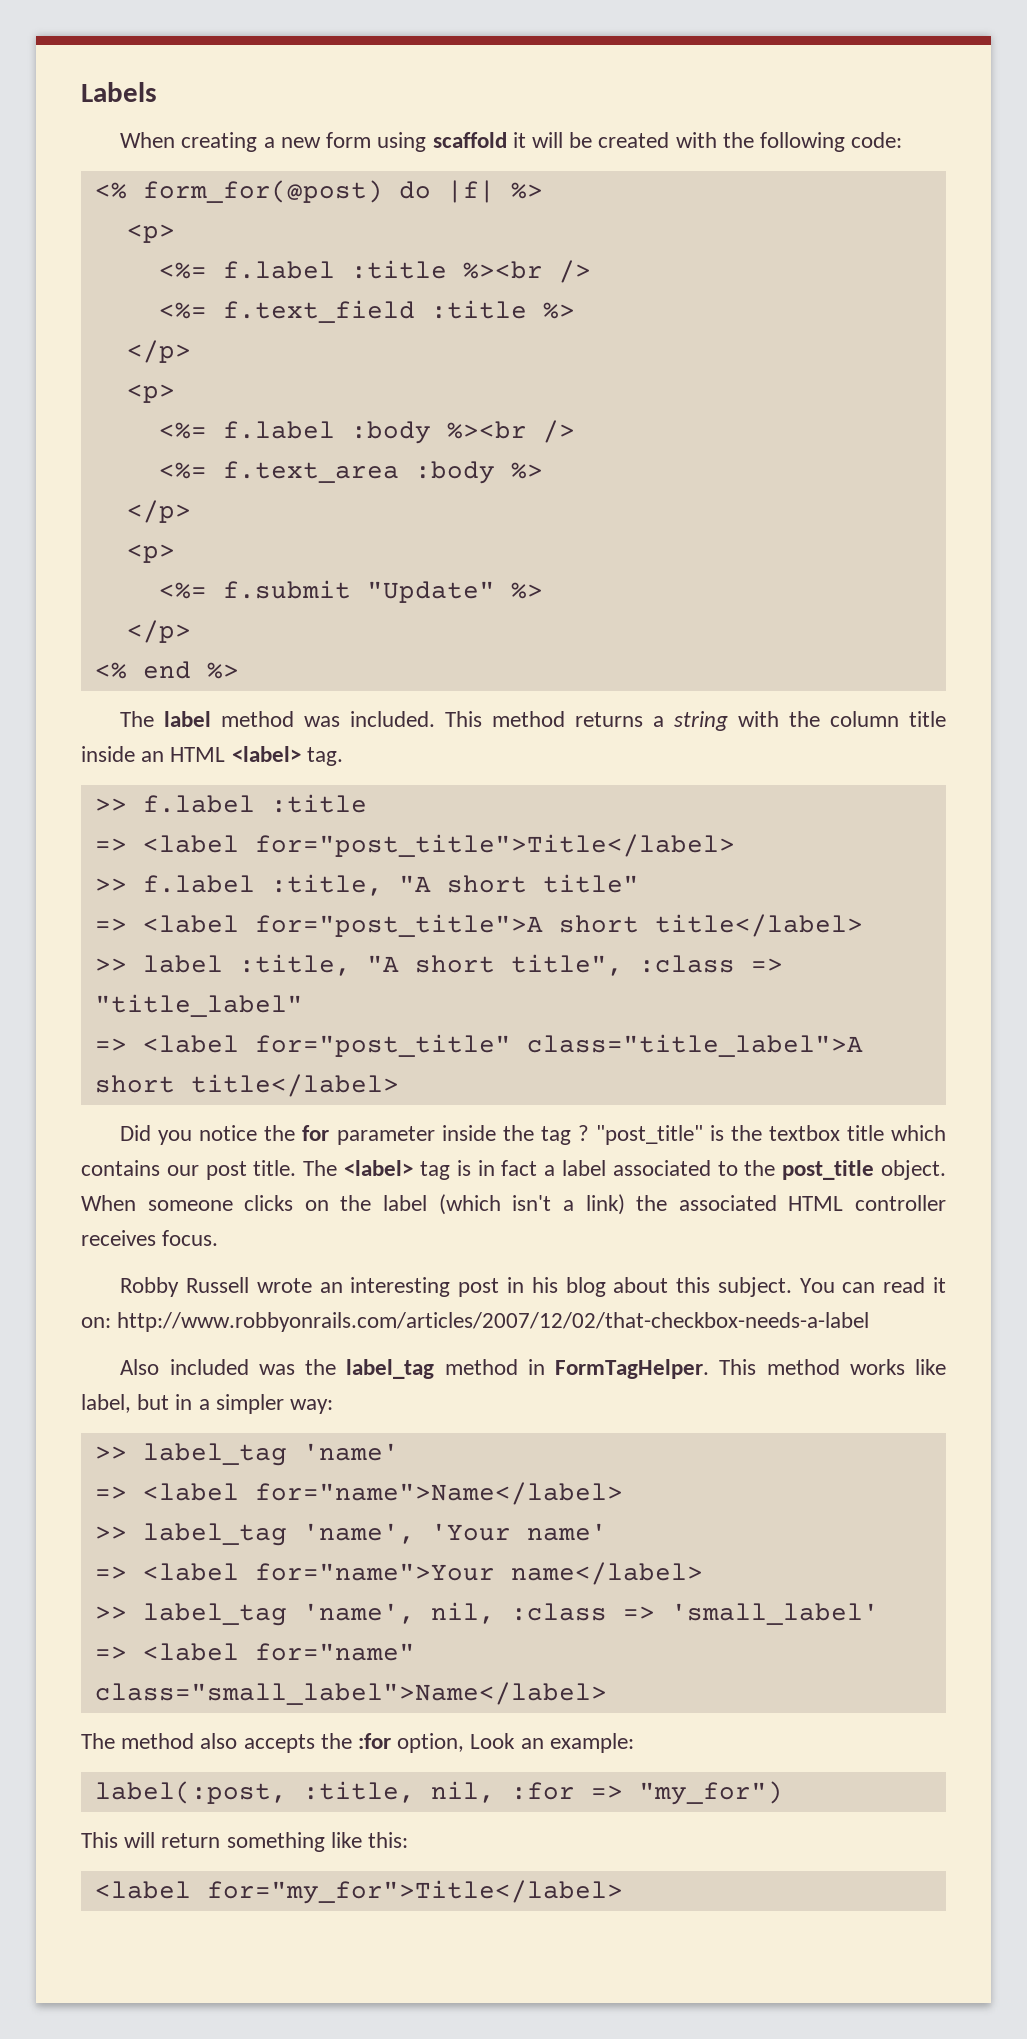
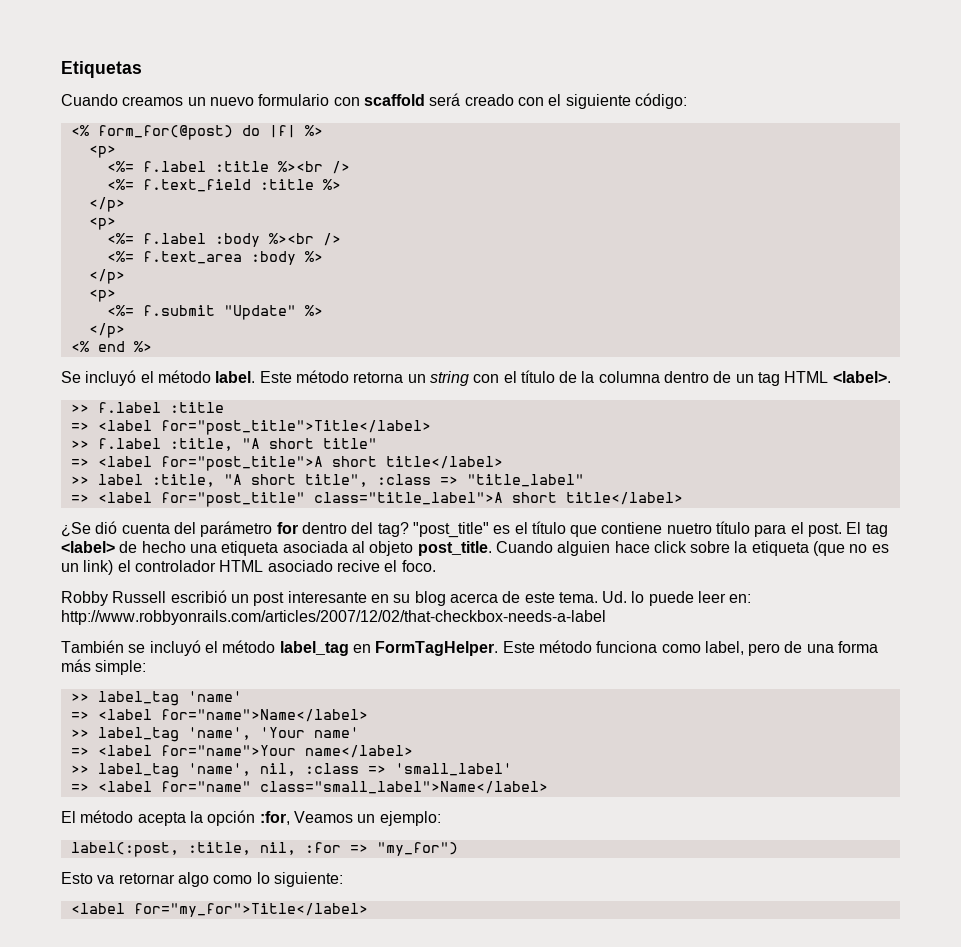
- Labels
- When creating a new form using scaffold it will be created with the following code:
+ Etiquetas
+ Cuando creamos un nuevo formulario con scaffold será creado con el siguiente código:
- The label method was included. This method returns a string with the column title inside an HTML <label> tag.
+ Se incluyó el método label. Este método retorna un string con el título de la columna dentro de un tag HTML <label>.
- Did you notice the for parameter inside the tag ? "post_title" is the textbox title which contains our post title. The <label> tag is in fact a label associated to the post_title object. When someone clicks on the label (which isn't a link) the associated HTML controller receives focus.
- Robby Russell wrote an interesting post in his blog about this subject. You can read it on: http://www.robbyonrails.com/articles/2007/12/02/that-checkbox-needs-a-label
- Also included was the label_tag method in FormTagHelper. This method works like label, but in a simpler way:
+ ¿Se dió cuenta del parámetro for dentro del tag? "post_title" es el título que contiene nuetro título para el post. El tag <label> de hecho una etiqueta asociada al objeto post_title. Cuando alguien hace click sobre la etiqueta (que no es un link) el controlador HTML asociado recive el foco.
+ Robby Russell escribió un post interesante en su blog acerca de este tema. Ud. lo puede leer en: http://www.robbyonrails.com/articles/2007/12/02/that-checkbox-needs-a-label
+ También se incluyó el método label_tag en FormTagHelper. Este método funciona como label, pero de una forma más simple:
- The method also accepts the :for option, Look an example:
+ El método acepta la opción :for, Veamos un ejemplo:
- This will return something like this:
+ Esto va retornar algo como lo siguiente:

